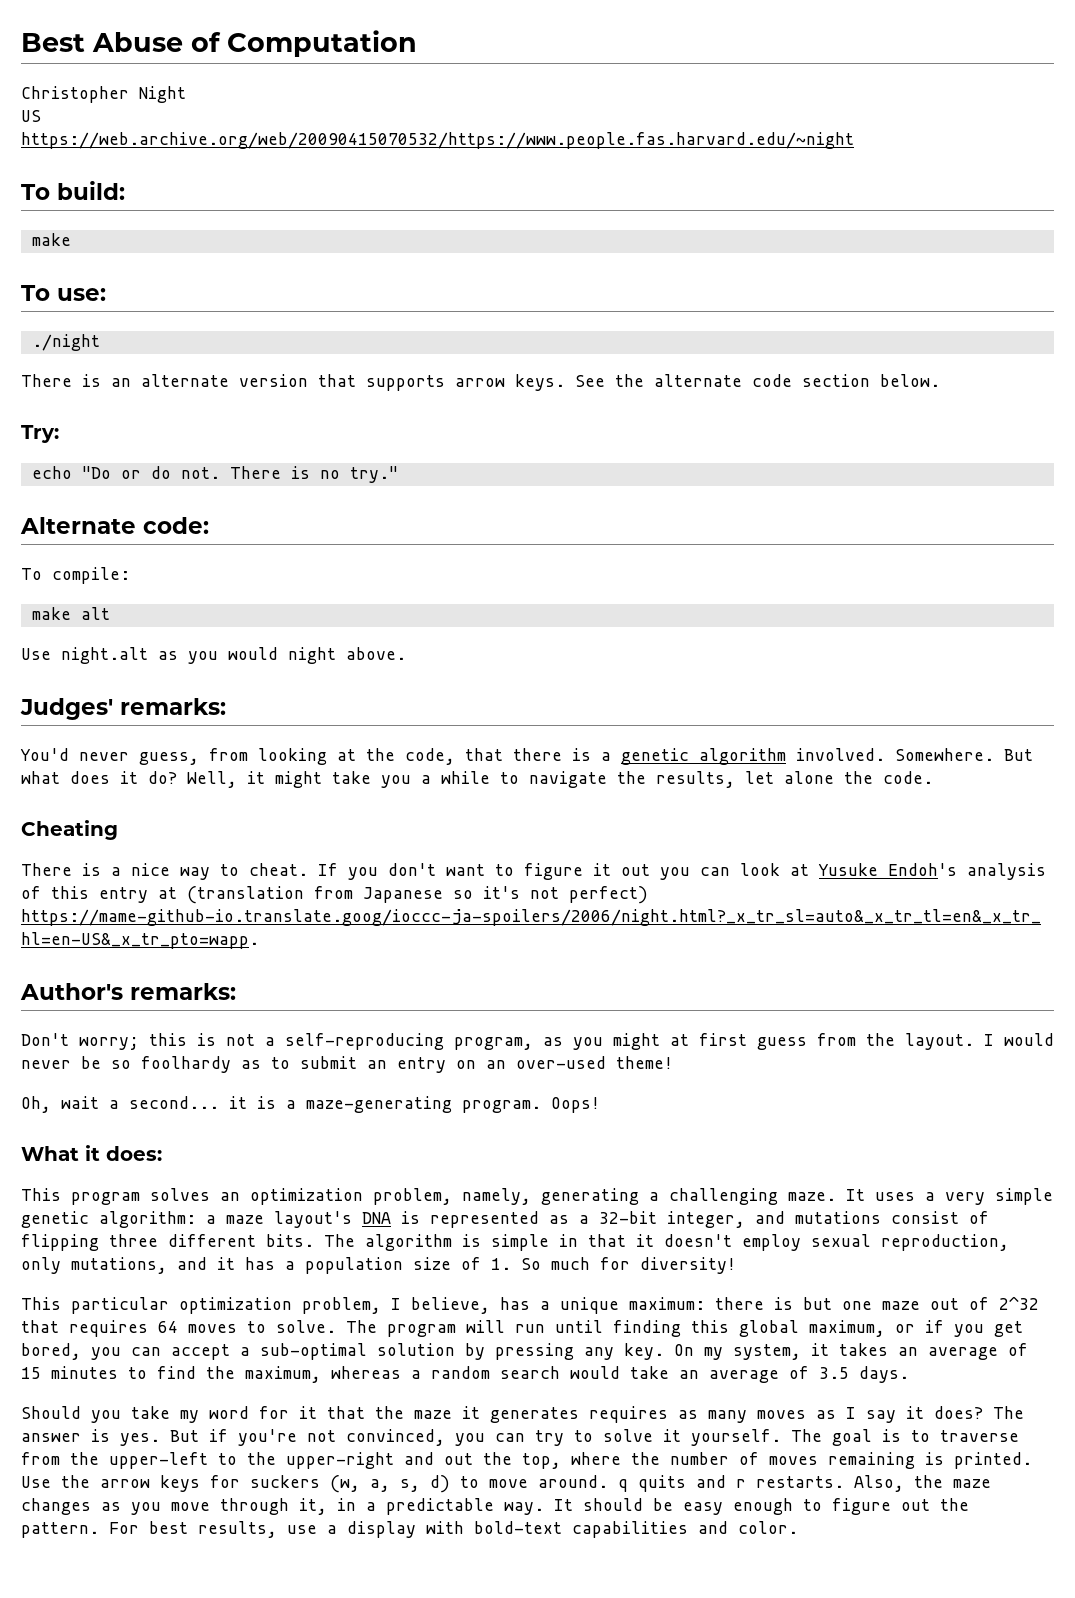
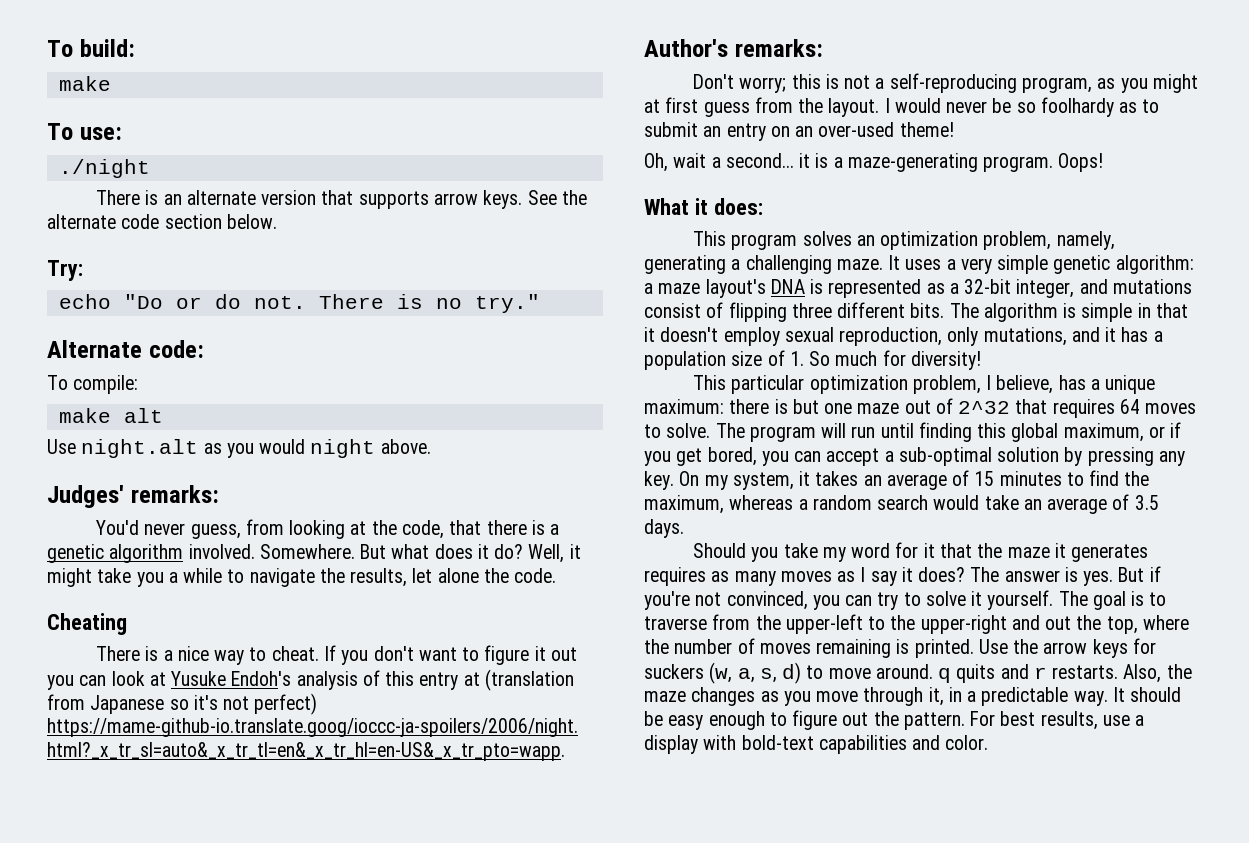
- Best Abuse of Computation
- Christopher Night
- US
- https://web.archive.org/web/20090415070532/https://www.people.fas.harvard.edu/~night

